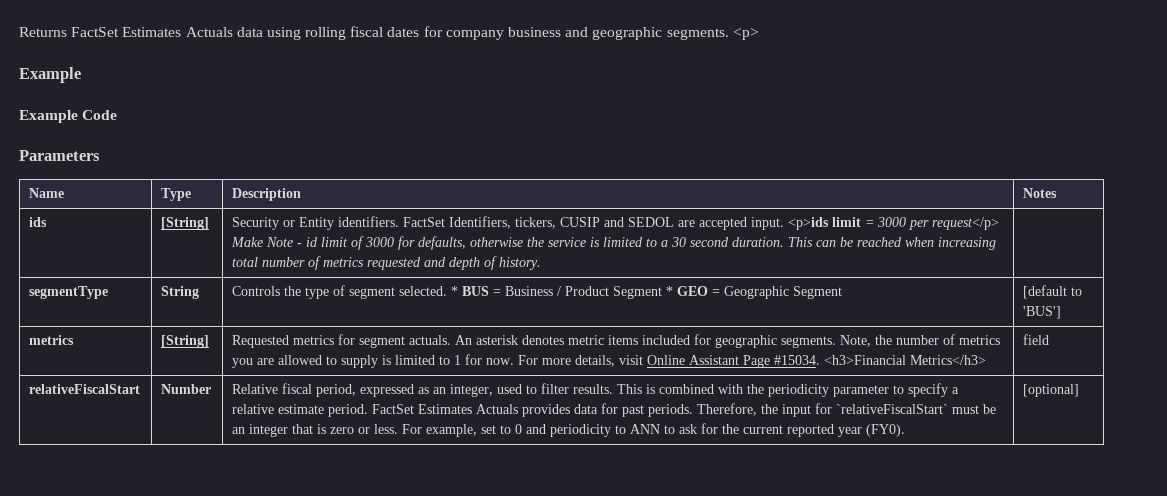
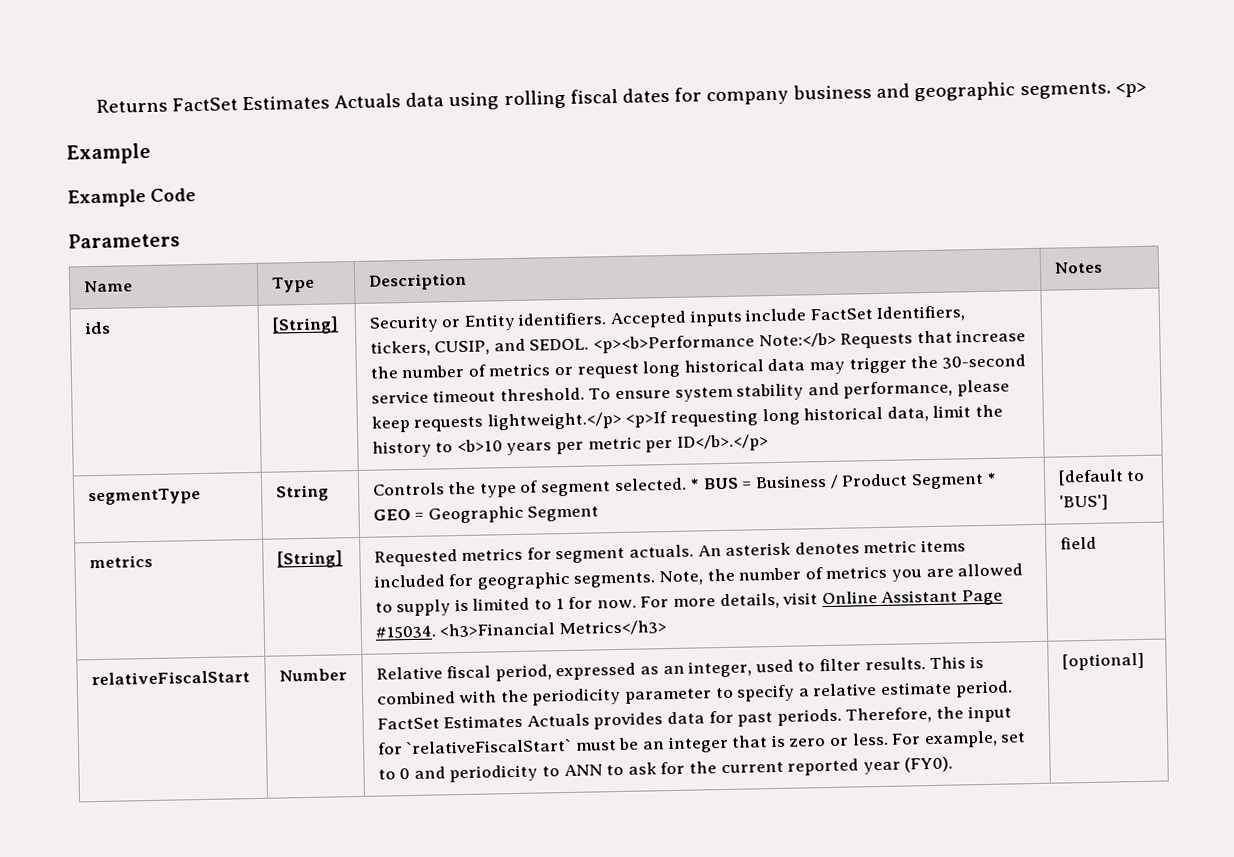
- FactSet Identifiers, tickers, CUSIP and SEDOL are accepted input. <p>ids limit = 3000 per request</p> Make Note - id limit of 3000 for defaults, otherwise the service is limited to a 30 second duration. This can be reached when increasing total number of metrics requested and depth of history.
+ Accepted inputs include FactSet Identifiers, tickers, CUSIP, and SEDOL. <p><b>Performance Note:</b> Requests that increase the number of metrics or request long historical data may trigger the 30-second service timeout threshold. To ensure system stability and performance, please keep requests lightweight.</p> <p>If requesting long historical data, limit the history to <b>10 years per metric per ID</b>.</p>

